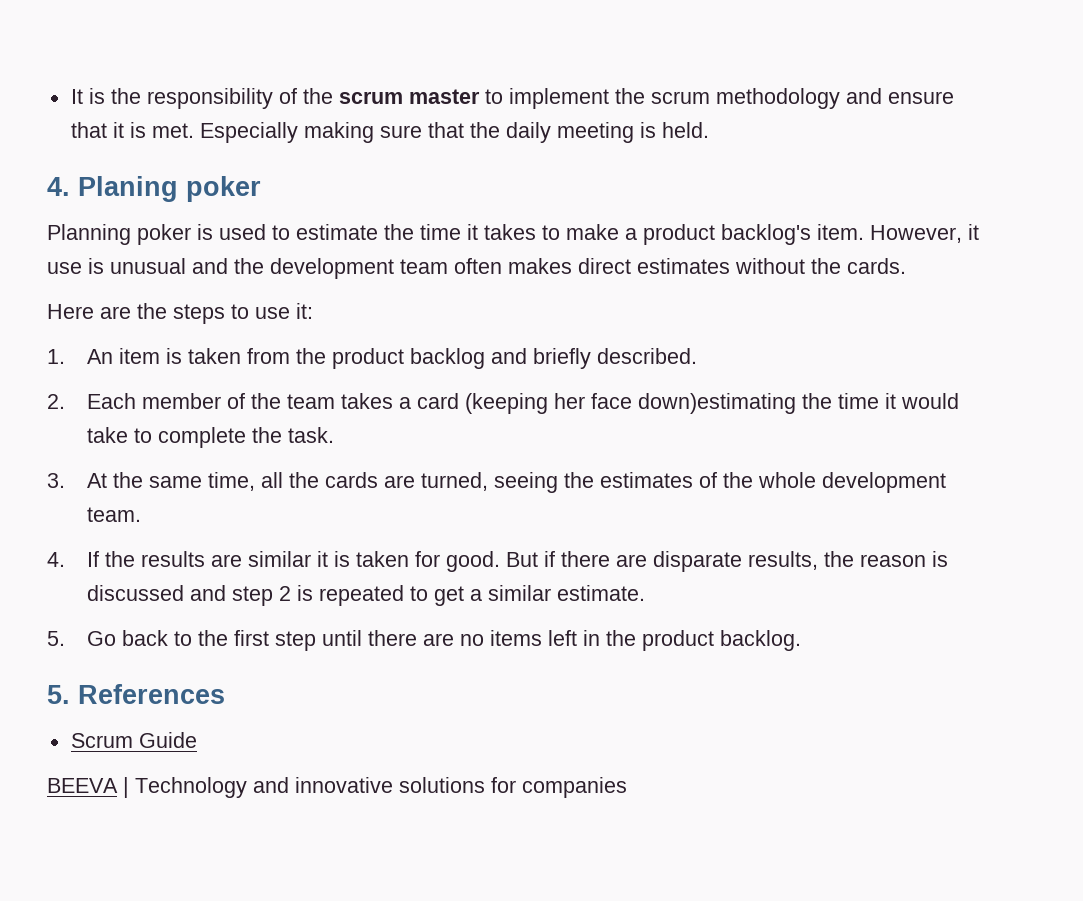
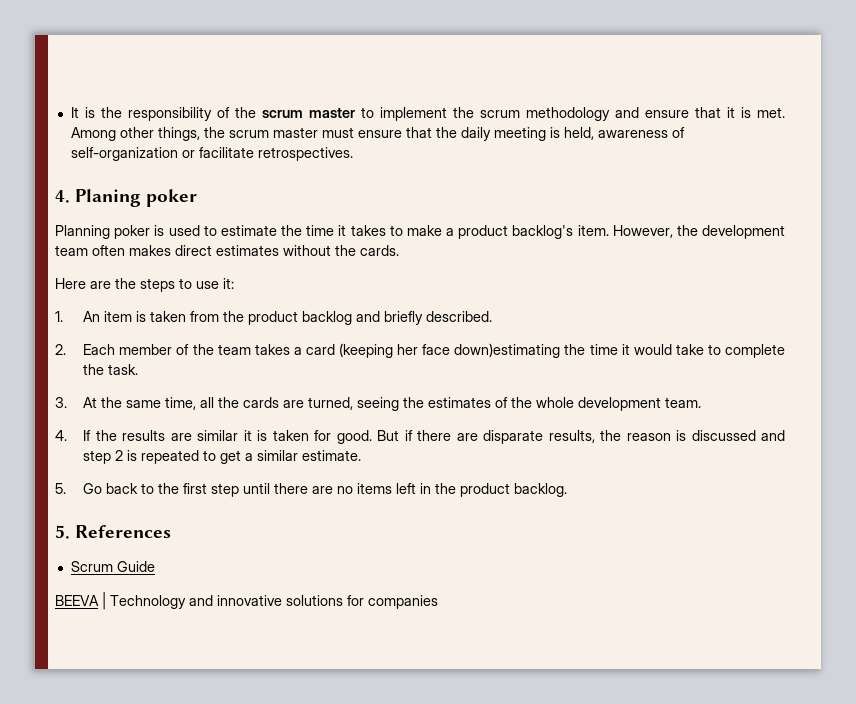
- Especially making sure that the daily meeting is held.
+ Among other things, the scrum master must ensure that the daily meeting is held, awareness of self-organization or facilitate retrospectives.
- However, it use is unusual and the development team often makes direct estimates without the cards.
+ However, the development team often makes direct estimates without the cards.

